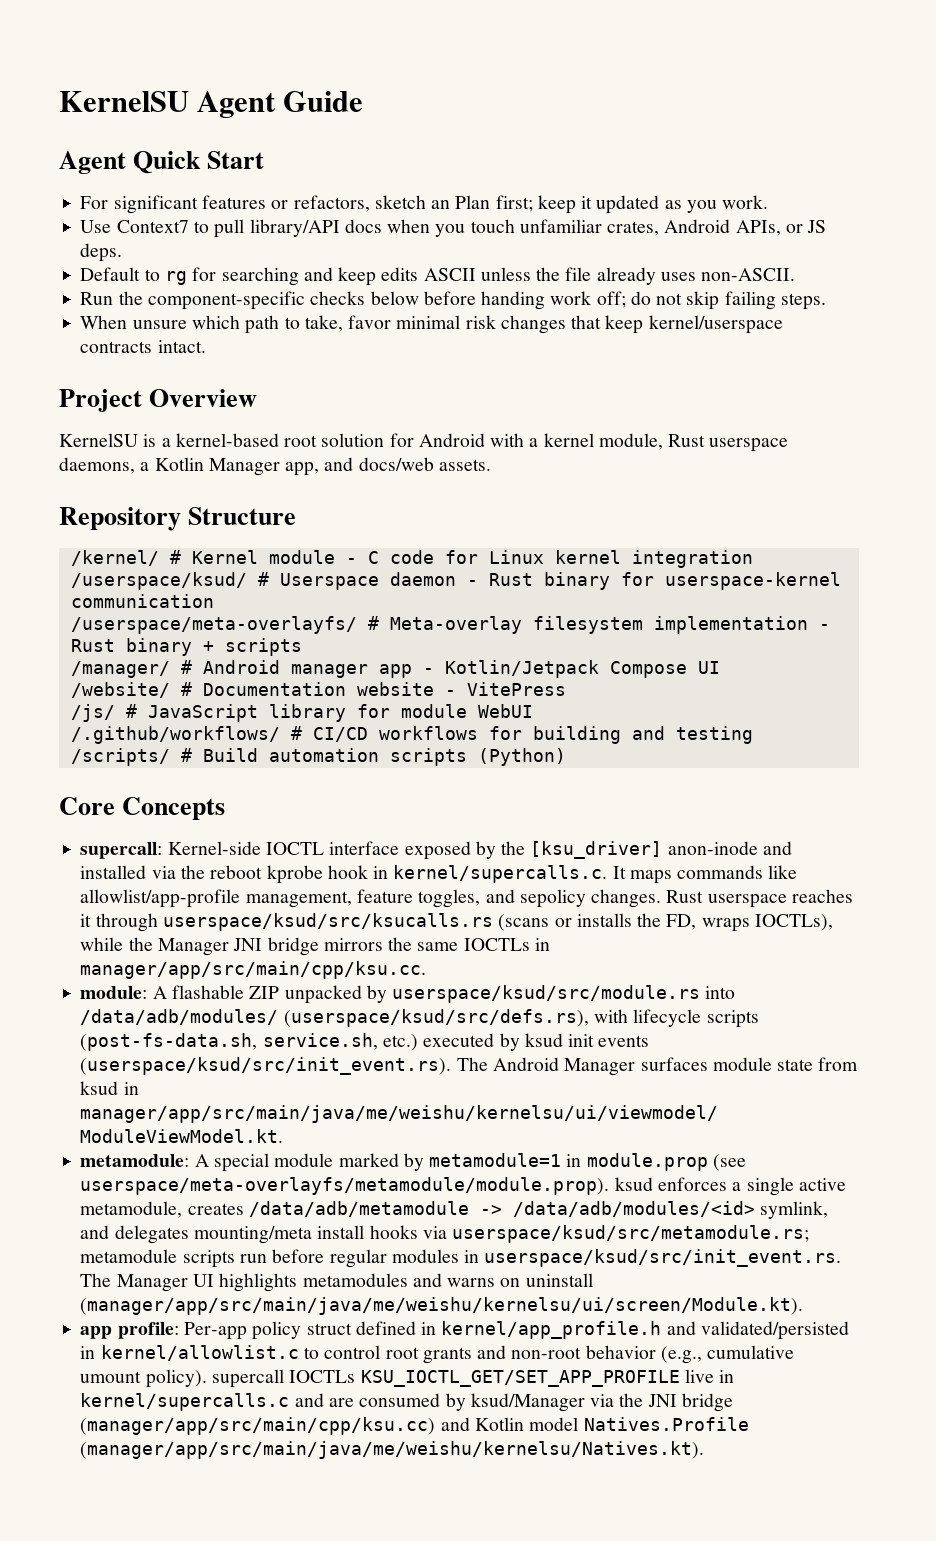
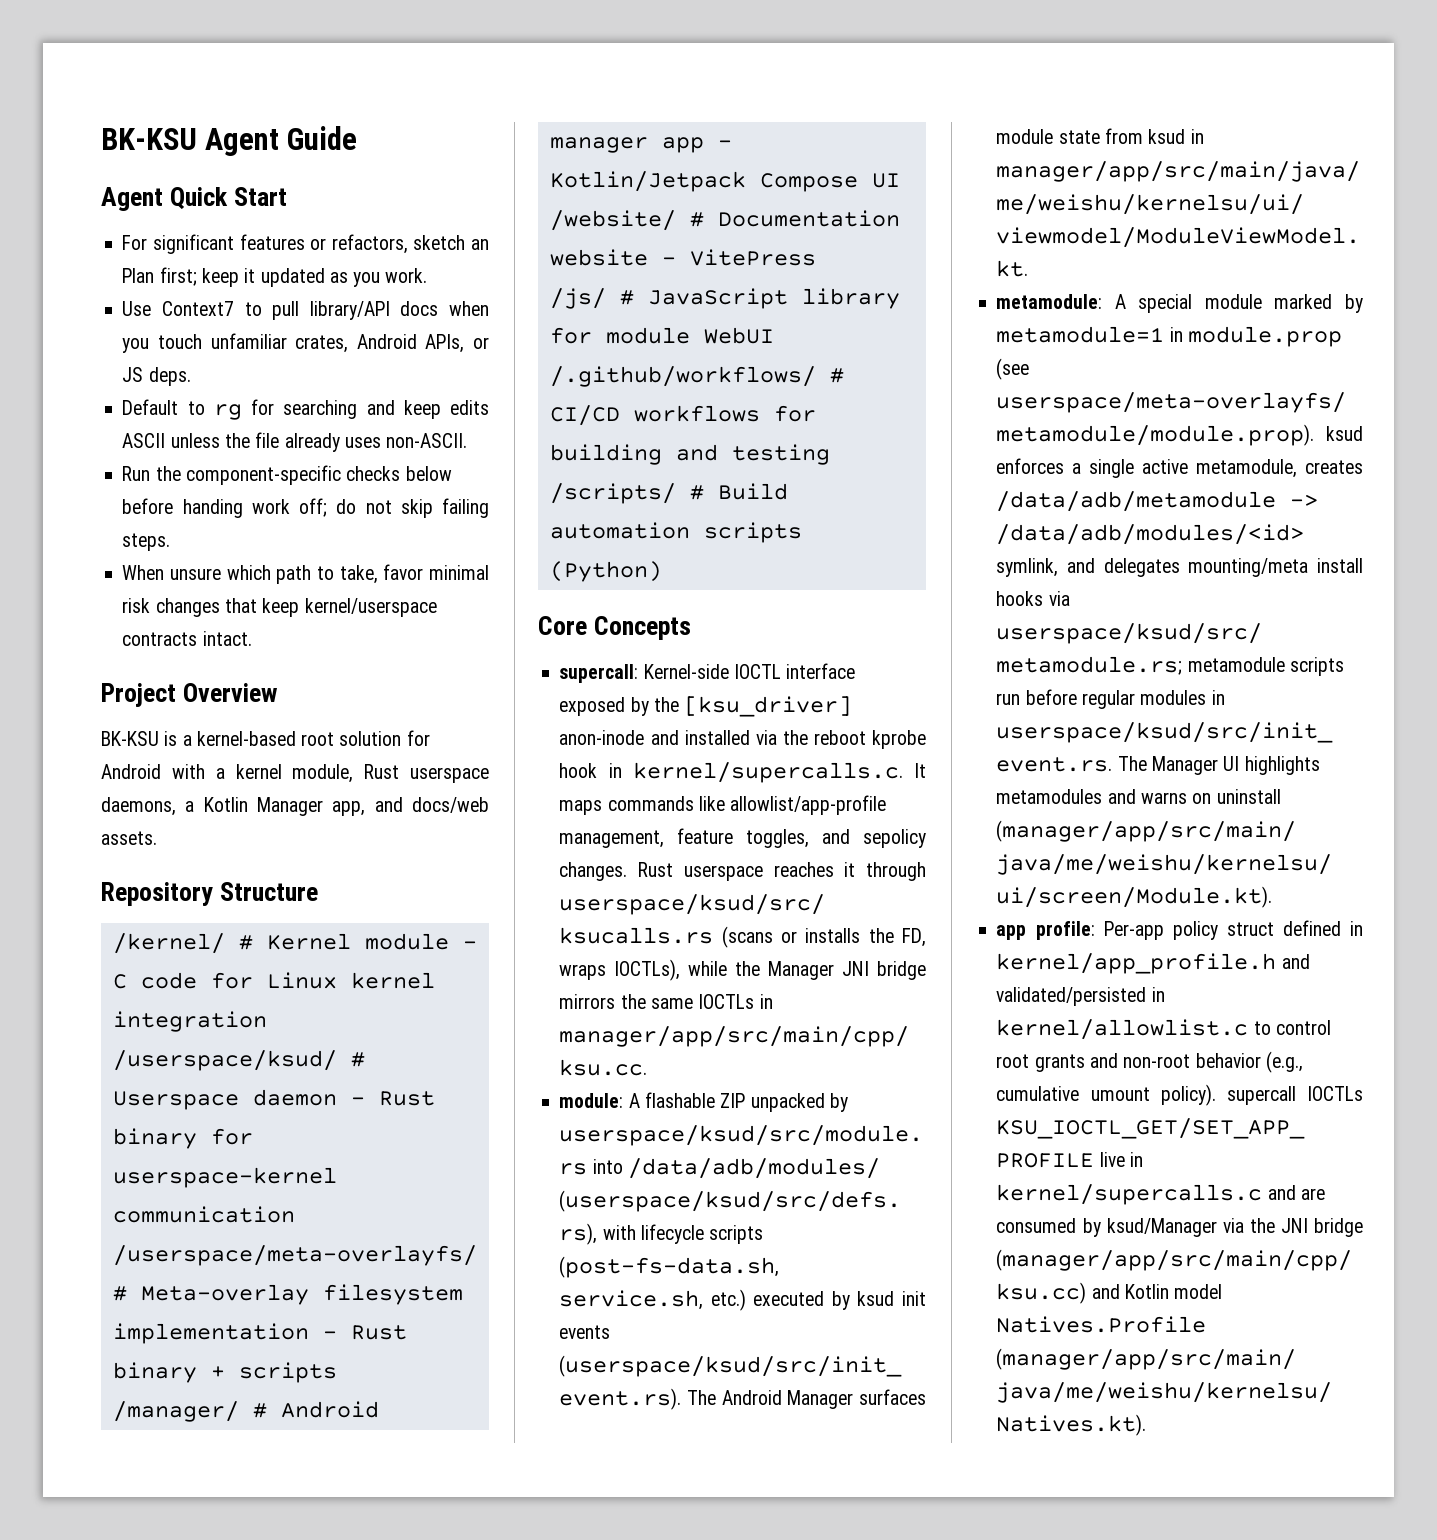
- KernelSU Agent Guide
+ BK-KSU Agent Guide
- KernelSU is a kernel-based root solution for Android with a kernel module, Rust userspace daemons, a Kotlin Manager app, and docs/web assets.
+ BK-KSU is a kernel-based root solution for Android with a kernel module, Rust userspace daemons, a Kotlin Manager app, and docs/web assets.

